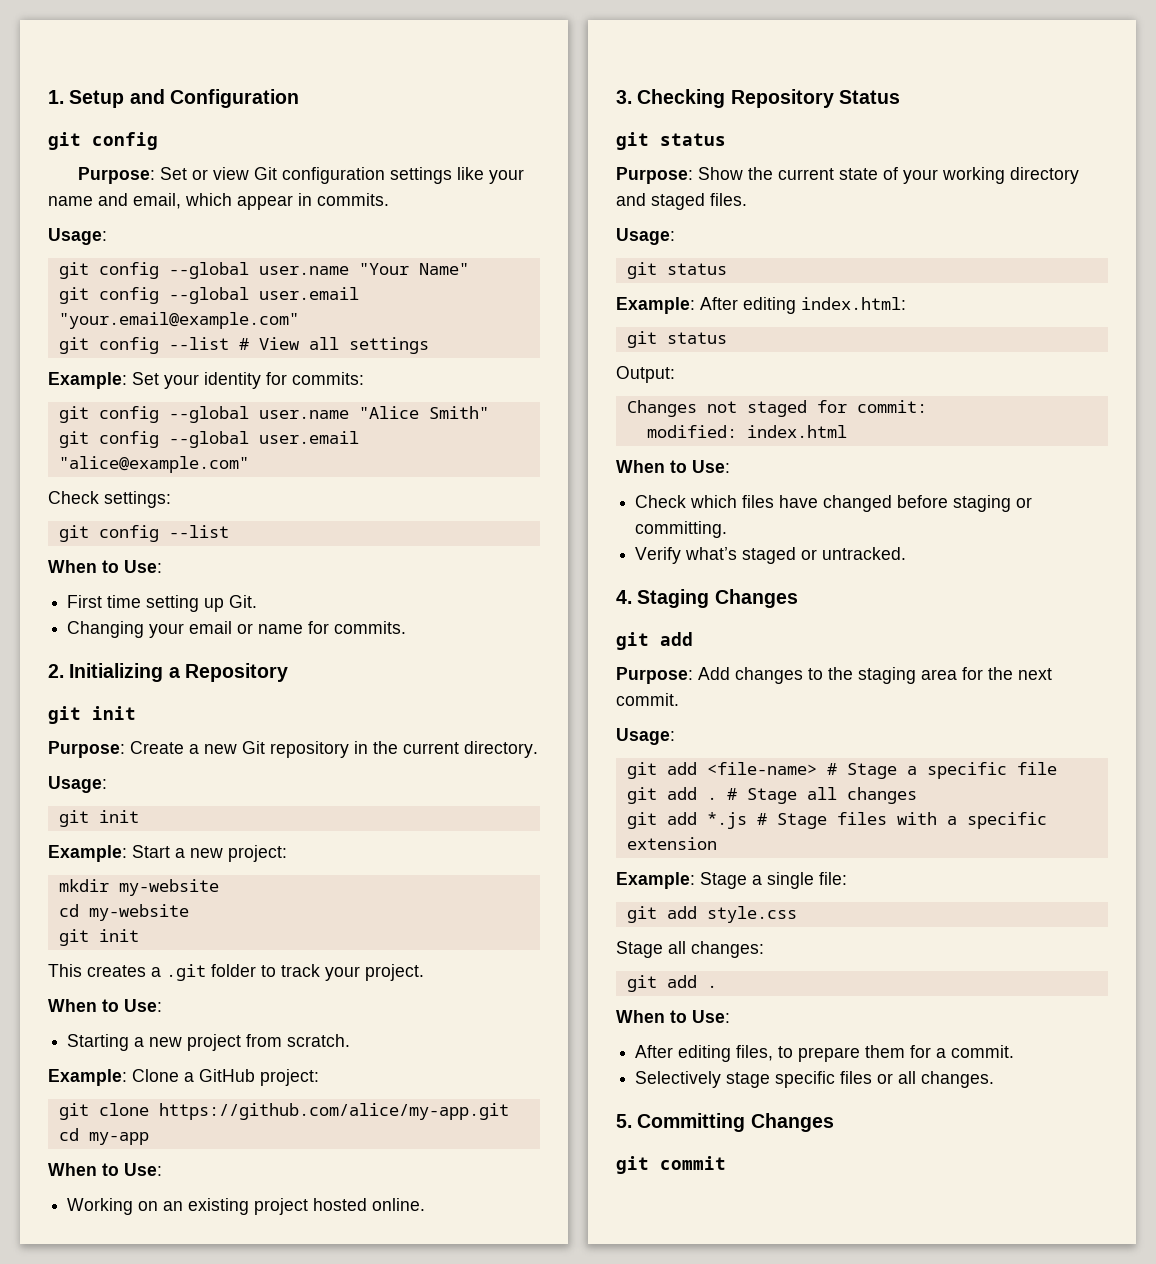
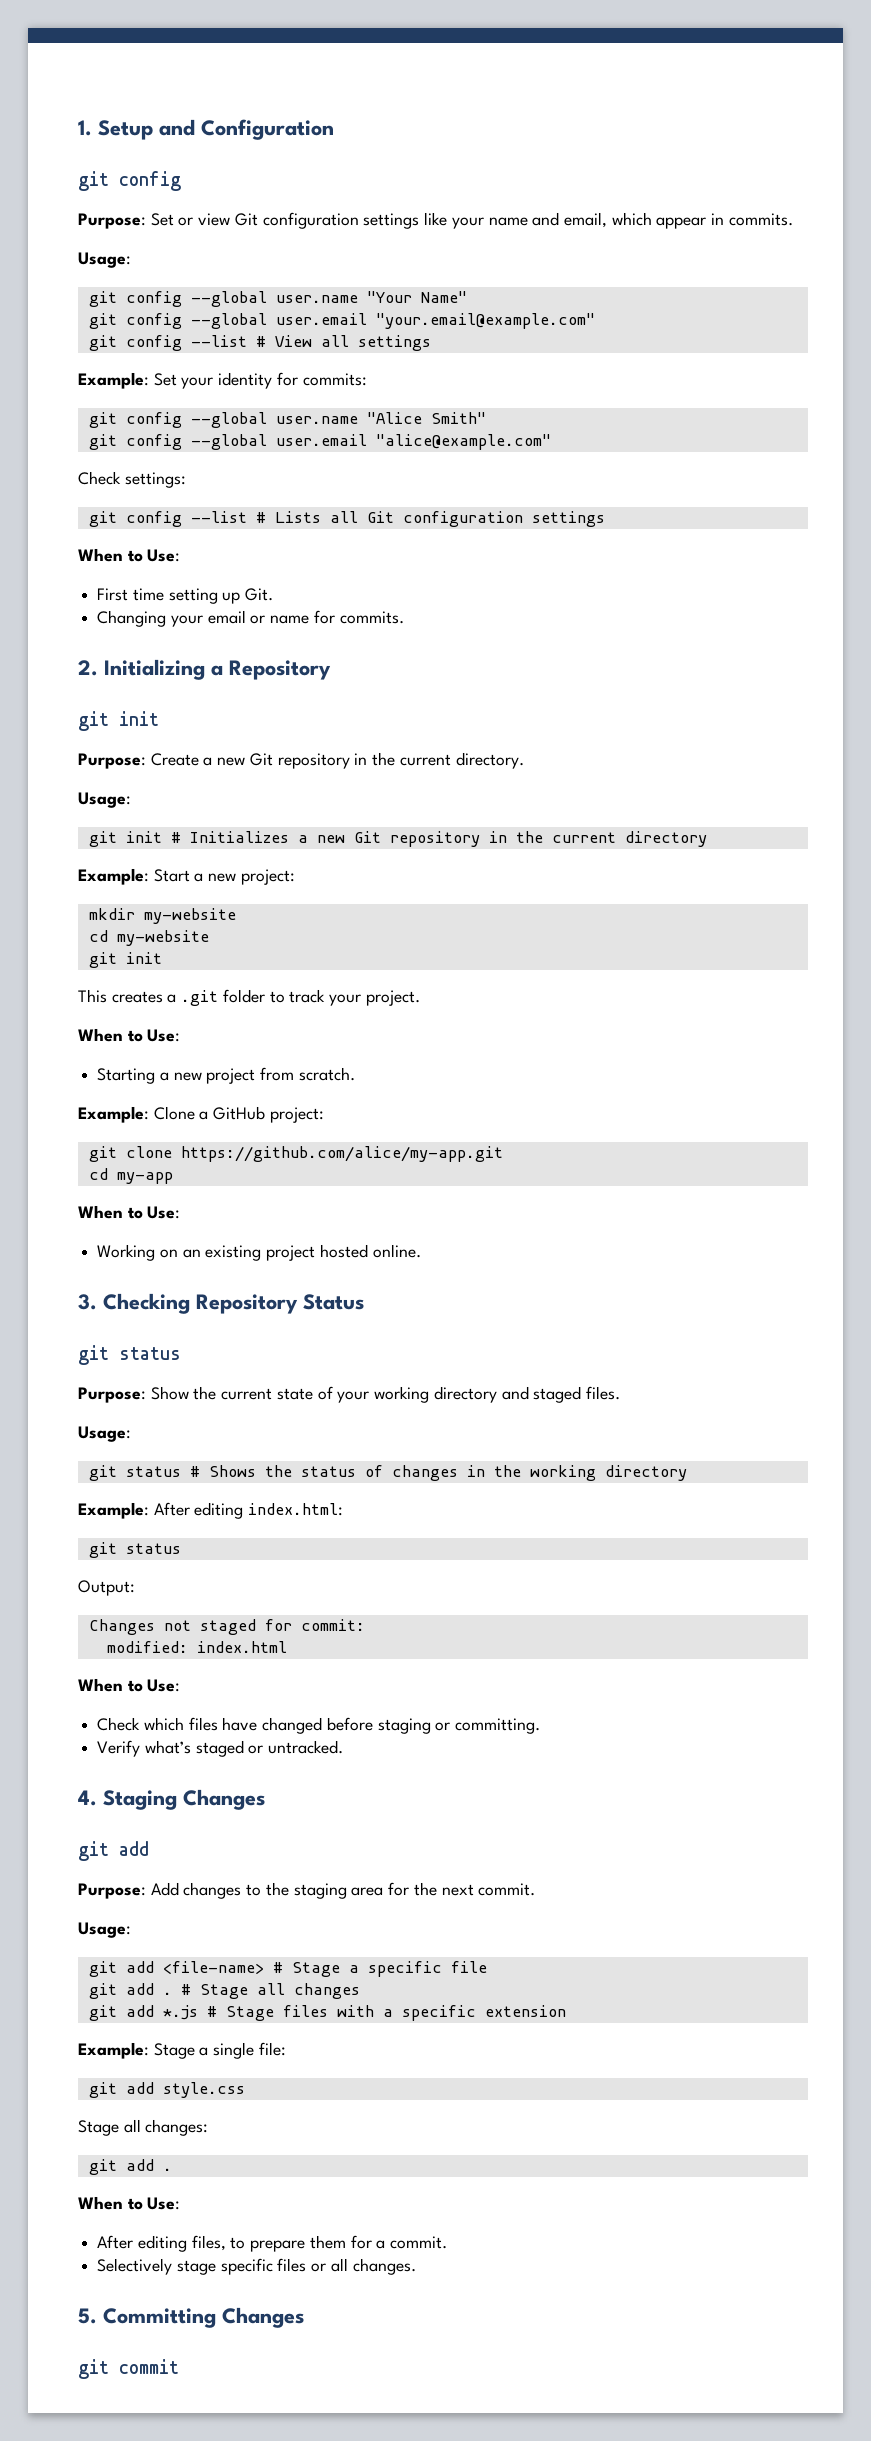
  Check settings:
- git config --list
+ git config --list # Lists all Git configuration settings
  Purpose: Create a new Git repository in the current directory.
  Usage:
- git init
+ git init # Initializes a new Git repository in the current directory
  Purpose: Show the current state of your working directory and staged files.
  Usage:
- git status
+ git status # Shows the status of changes in the working directory

